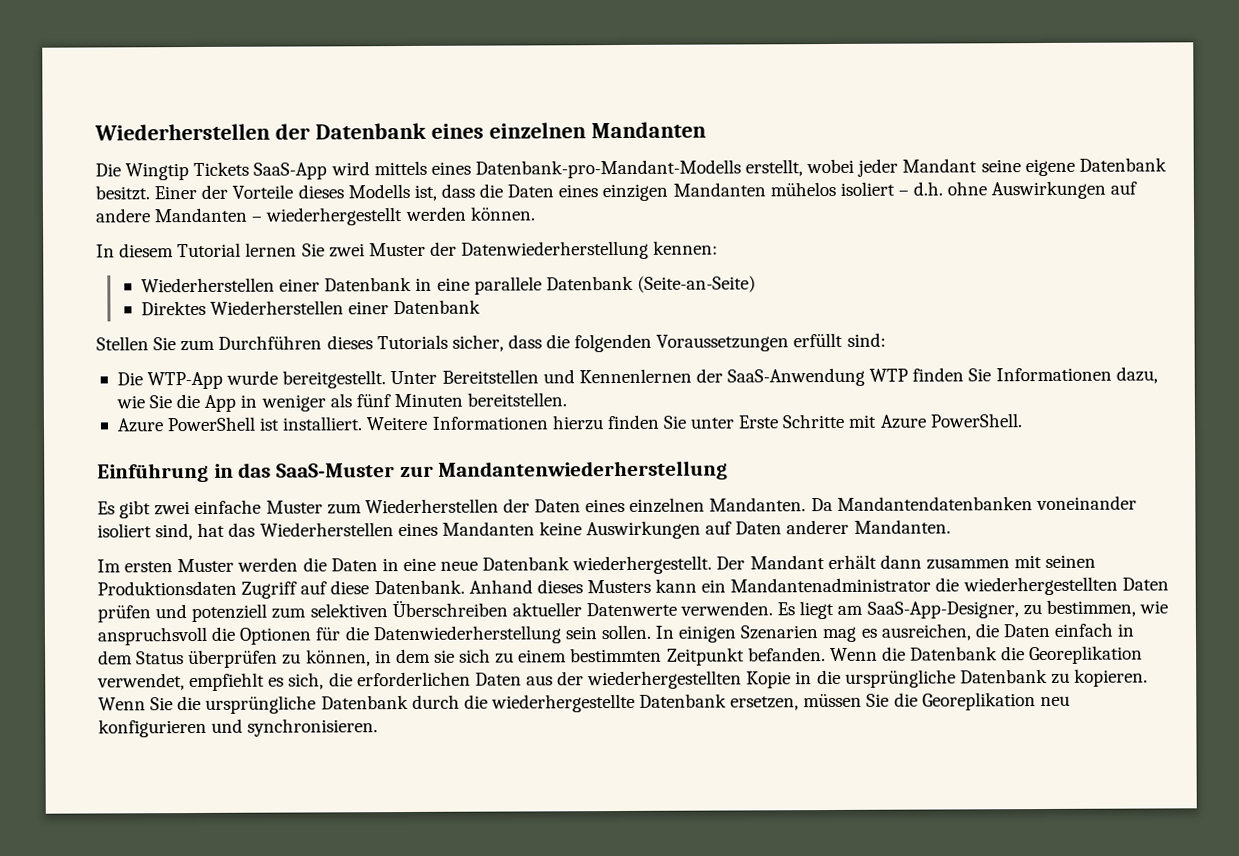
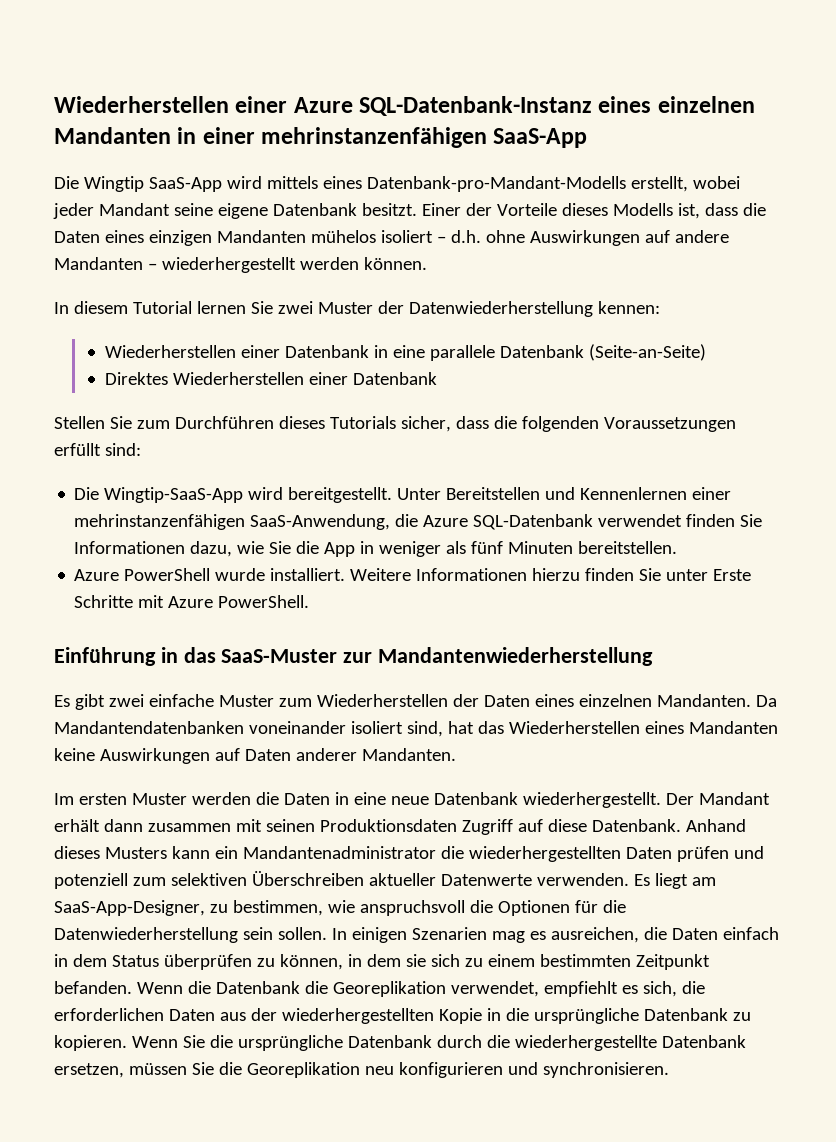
- Wiederherstellen der Datenbank eines einzelnen Mandanten
+ Wiederherstellen einer Azure SQL-Datenbank-Instanz eines einzelnen Mandanten in einer mehrinstanzenfähigen SaaS-App
- Die Wingtip Tickets SaaS-App wird mittels eines Datenbank-pro-Mandant-Modells erstellt, wobei jeder Mandant seine eigene Datenbank besitzt.
+ Die Wingtip SaaS-App wird mittels eines Datenbank-pro-Mandant-Modells erstellt, wobei jeder Mandant seine eigene Datenbank besitzt.
- Die WTP-App wurde bereitgestellt.
+ Die Wingtip-SaaS-App wird bereitgestellt.
- Unter Bereitstellen und Kennenlernen der SaaS-Anwendung WTP finden Sie Informationen dazu, wie Sie die App in weniger als fünf Minuten bereitstellen.
+ Unter Bereitstellen und Kennenlernen einer mehrinstanzenfähigen SaaS-Anwendung, die Azure SQL-Datenbank verwendet finden Sie Informationen dazu, wie Sie die App in weniger als fünf Minuten bereitstellen.
- Azure PowerShell ist installiert.
+ Azure PowerShell wurde installiert.

